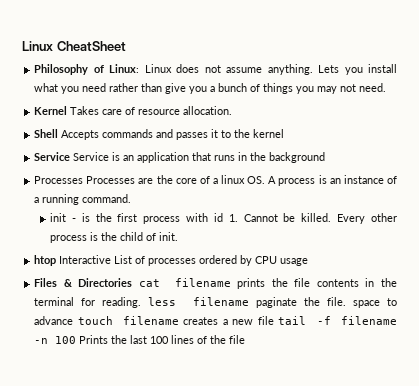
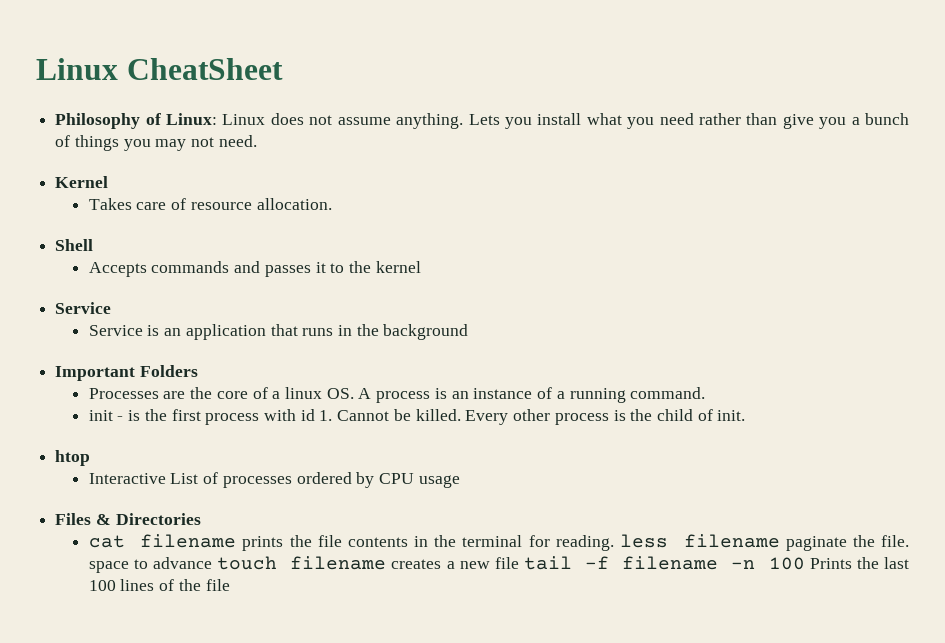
- Kernel Takes care of resource allocation.
+ Kernel
+ Takes care of resource allocation.
- Shell Accepts commands and passes it to the kernel
- Service Service is an application that runs in the background
+ Shell
+ Accepts commands and passes it to the kernel
+ Service
+ Service is an application that runs in the background
- Processes Processes are the core of a linux OS. A process is an instance of a running command.
+ Important Folders
+ Processes are the core of a linux OS. A process is an instance of a running command.
- htop Interactive List of processes ordered by CPU usage
+ htop
+ Interactive List of processes ordered by CPU usage
- Files & Directories cat filename prints the file contents in the terminal for reading. less filename paginate the file. space to advance touch filename creates a new file tail -f filename -n 100 Prints the last 100 lines of the file
+ Files & Directories
+ cat filename prints the file contents in the terminal for reading. less filename paginate the file. space to advance touch filename creates a new file tail -f filename -n 100 Prints the last 100 lines of the file

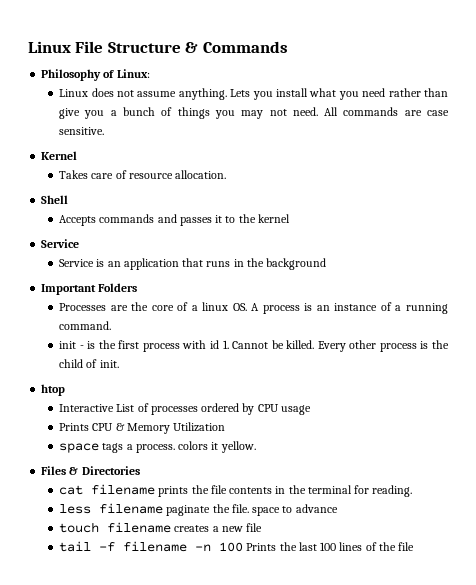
- Linux CheatSheet
+ Linux File Structure & Commands
- Philosophy of Linux: Linux does not assume anything.
+ Philosophy of Linux:
+ Linux does not assume anything.
+ All commands are case sensitive.
+ Prints CPU & Memory Utilization
+ space tags a process. colors it yellow.
- cat filename prints the file contents in the terminal for reading. less filename paginate the file. space to advance touch filename creates a new file tail -f filename -n 100 Prints the last 100 lines of the file
+ cat filename prints the file contents in the terminal for reading.
+ less filename paginate the file. space to advance
+ touch filename creates a new file
+ tail -f filename -n 100 Prints the last 100 lines of the file

